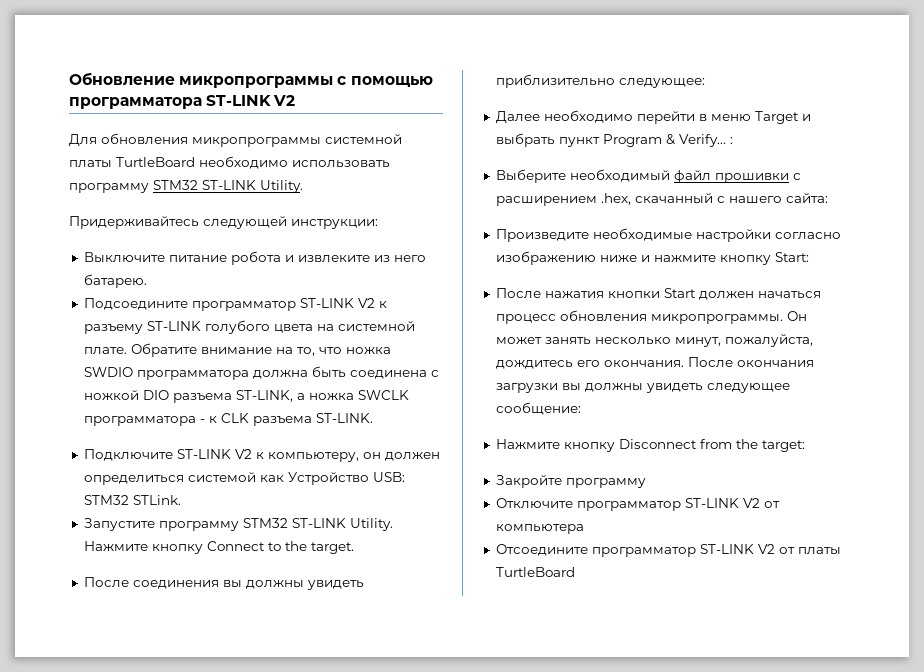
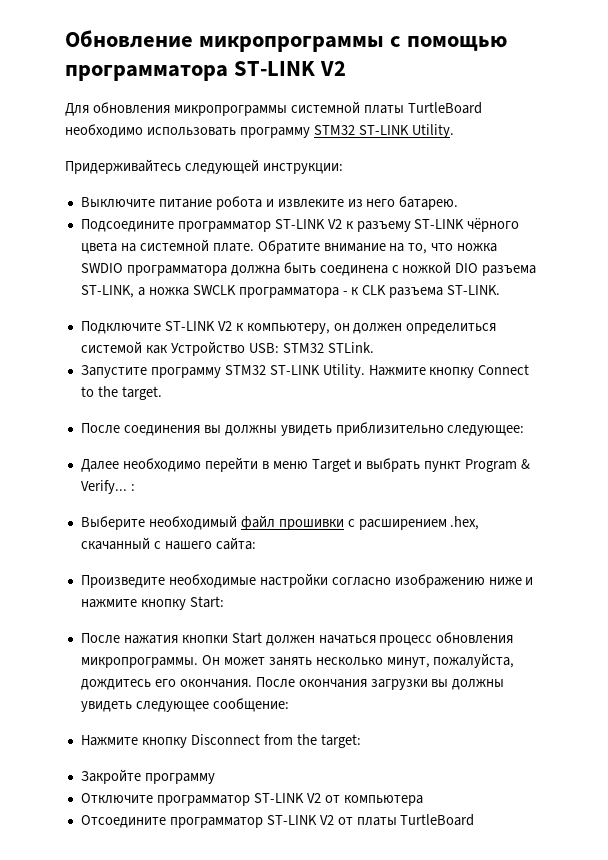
- Подсоедините программатор ST-LINK V2 к разъему ST-LINK голубого цвета на системной плате.
+ Подсоедините программатор ST-LINK V2 к разъему ST-LINK чёрного цвета на системной плате.

